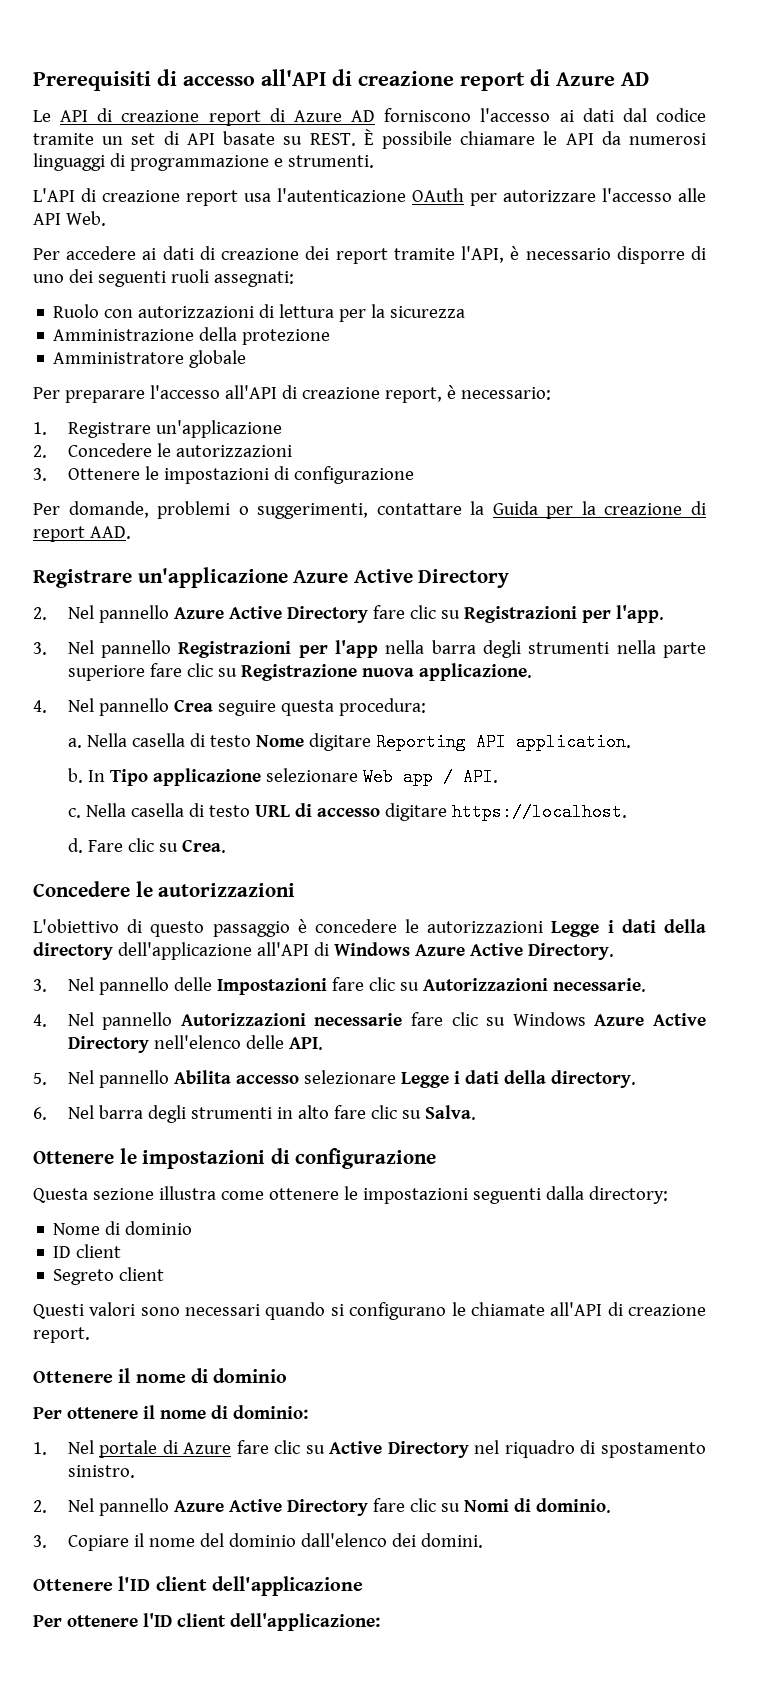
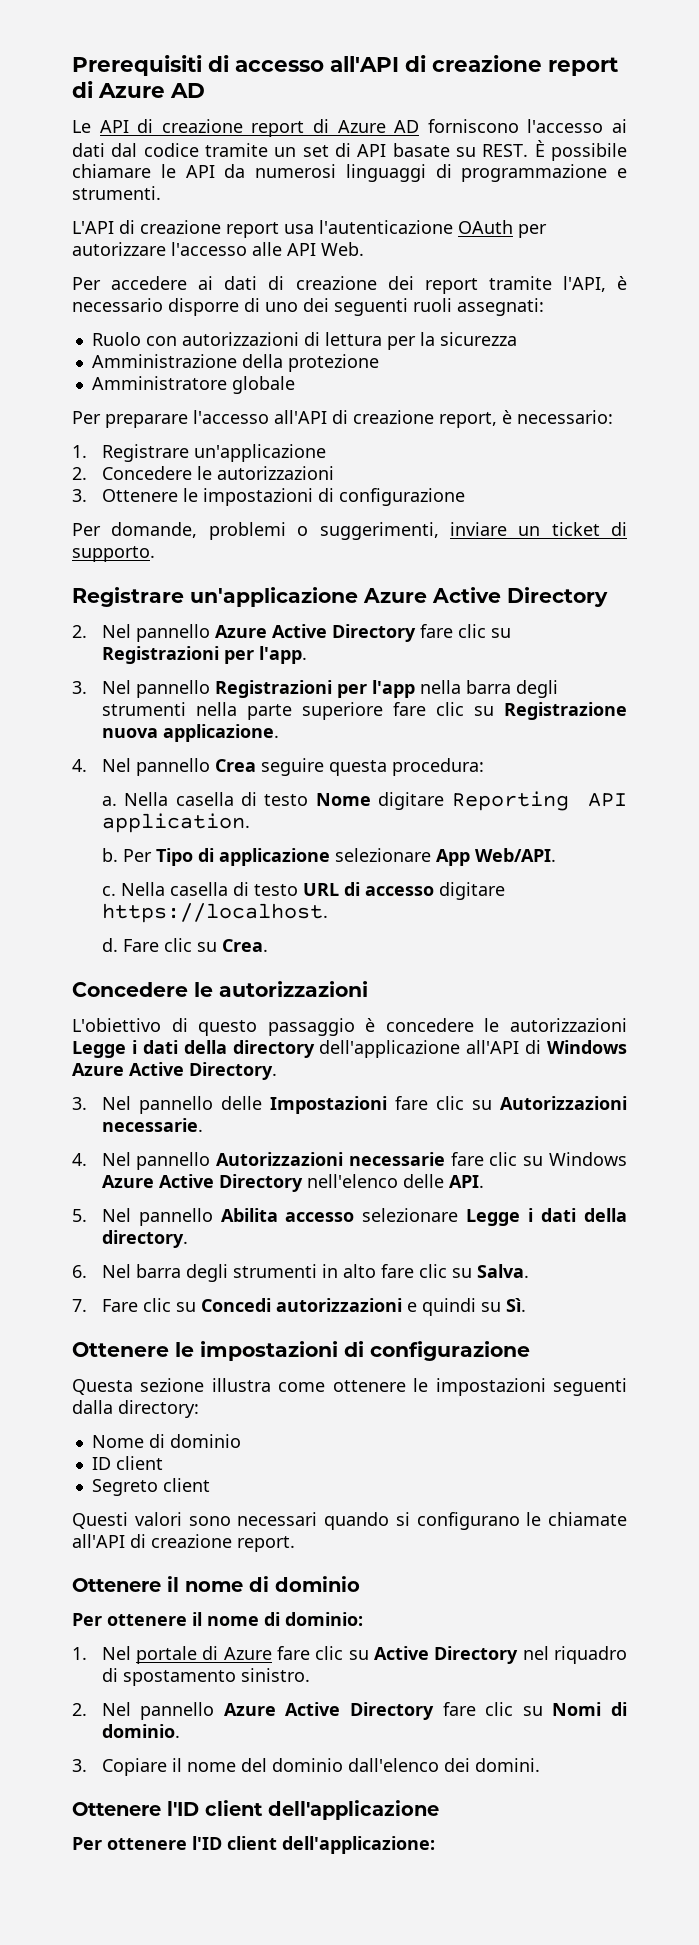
- Per domande, problemi o suggerimenti, contattare la Guida per la creazione di report AAD.
+ Per domande, problemi o suggerimenti, inviare un ticket di supporto.
- In Tipo applicazione selezionare Web app / API.
+ Per Tipo di applicazione selezionare App Web/API.
+ 7. Fare clic su Concedi autorizzazioni e quindi su Sì.

